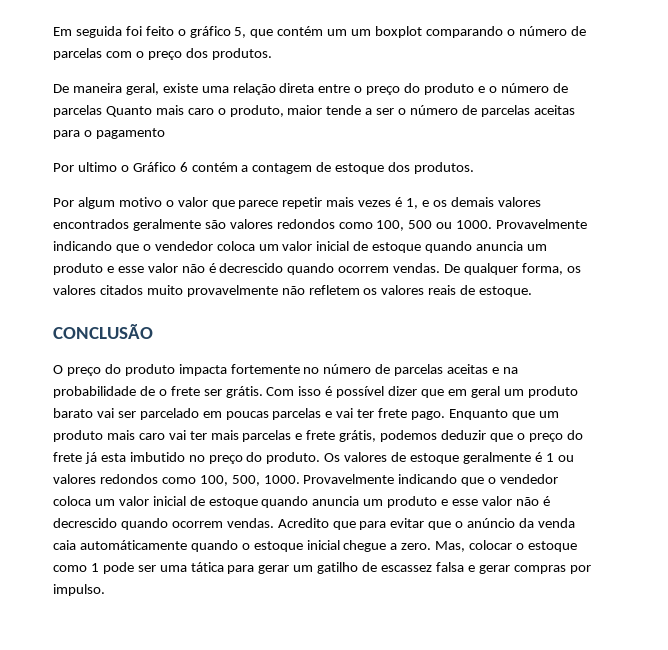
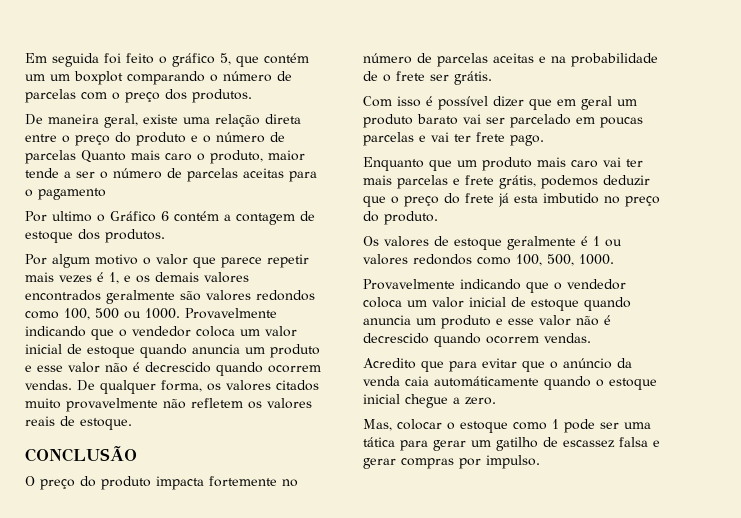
- O preço do produto impacta fortemente no número de parcelas aceitas e na probabilidade de o frete ser grátis. Com isso é possível dizer que em geral um produto barato vai ser parcelado em poucas parcelas e vai ter frete pago. Enquanto que um produto mais caro vai ter mais parcelas e frete grátis, podemos deduzir que o preço do frete já esta imbutido no preço do produto. Os valores de estoque geralmente é 1 ou valores redondos como 100, 500, 1000. Provavelmente indicando que o vendedor coloca um valor inicial de estoque quando anuncia um produto e esse valor não é decrescido quando ocorrem vendas. Acredito que para evitar que o anúncio da venda caia automáticamente quando o estoque inicial chegue a zero. Mas, colocar o estoque como 1 pode ser uma tática para gerar um gatilho de escassez falsa e gerar compras por impulso.
+ O preço do produto impacta fortemente no número de parcelas aceitas e na probabilidade de o frete ser grátis.
+ Com isso é possível dizer que em geral um produto barato vai ser parcelado em poucas parcelas e vai ter frete pago.
+ Enquanto que um produto mais caro vai ter mais parcelas e frete grátis, podemos deduzir que o preço do frete já esta imbutido no preço do produto.
+ Os valores de estoque geralmente é 1 ou valores redondos como 100, 500, 1000.
+ Provavelmente indicando que o vendedor coloca um valor inicial de estoque quando anuncia um produto e esse valor não é decrescido quando ocorrem vendas.
+ Acredito que para evitar que o anúncio da venda caia automáticamente quando o estoque inicial chegue a zero.
+ Mas, colocar o estoque como 1 pode ser uma tática para gerar um gatilho de escassez falsa e gerar compras por impulso.

